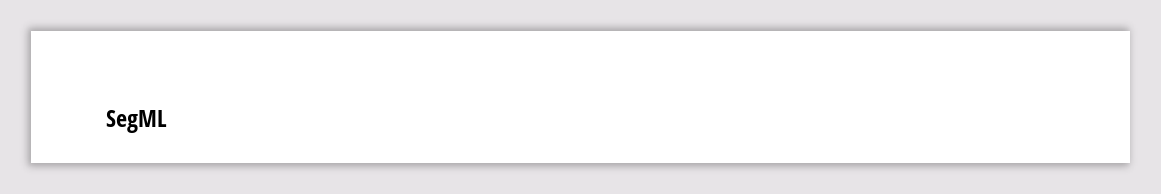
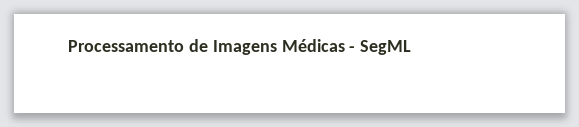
- SegML
+ Processamento de Imagens Médicas - SegML

